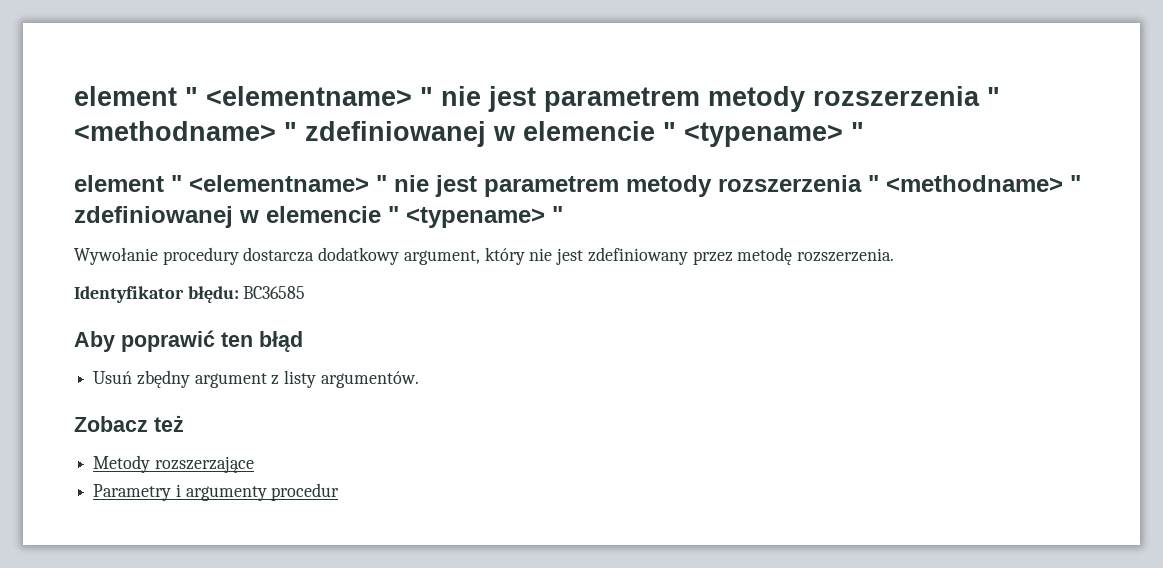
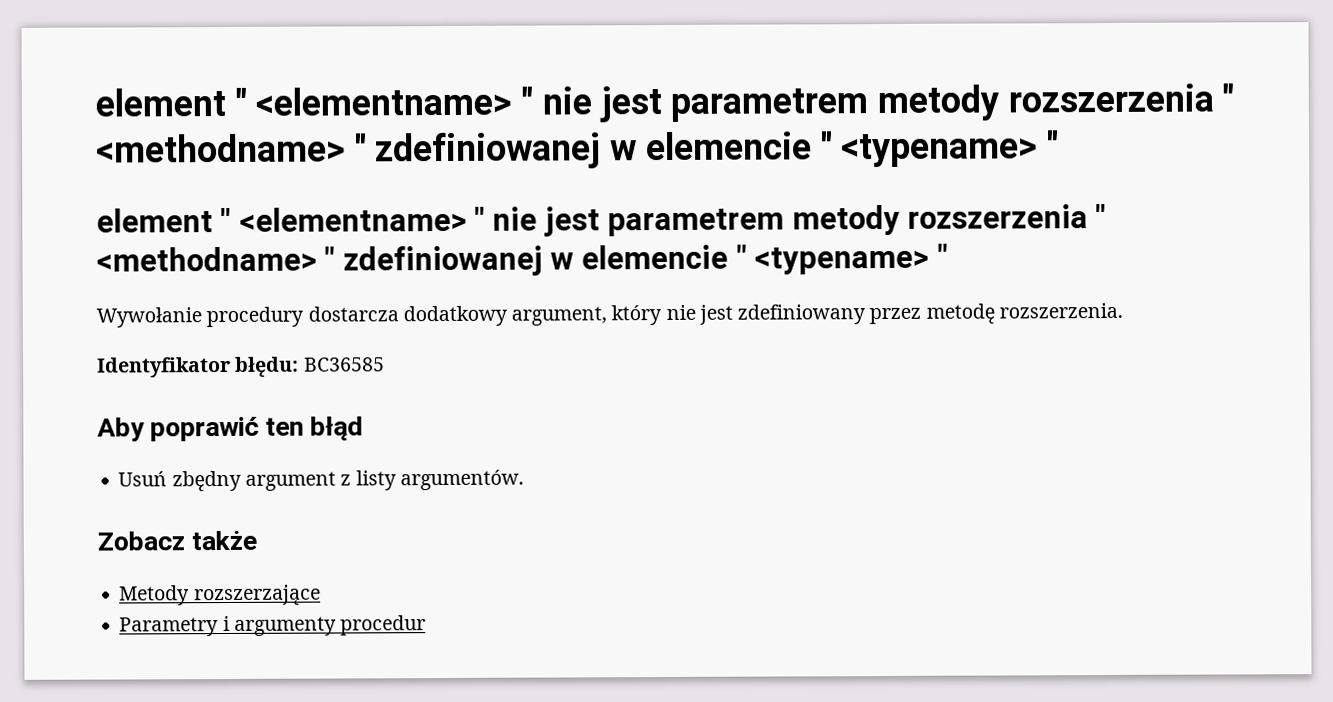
- Zobacz też
+ Zobacz także

